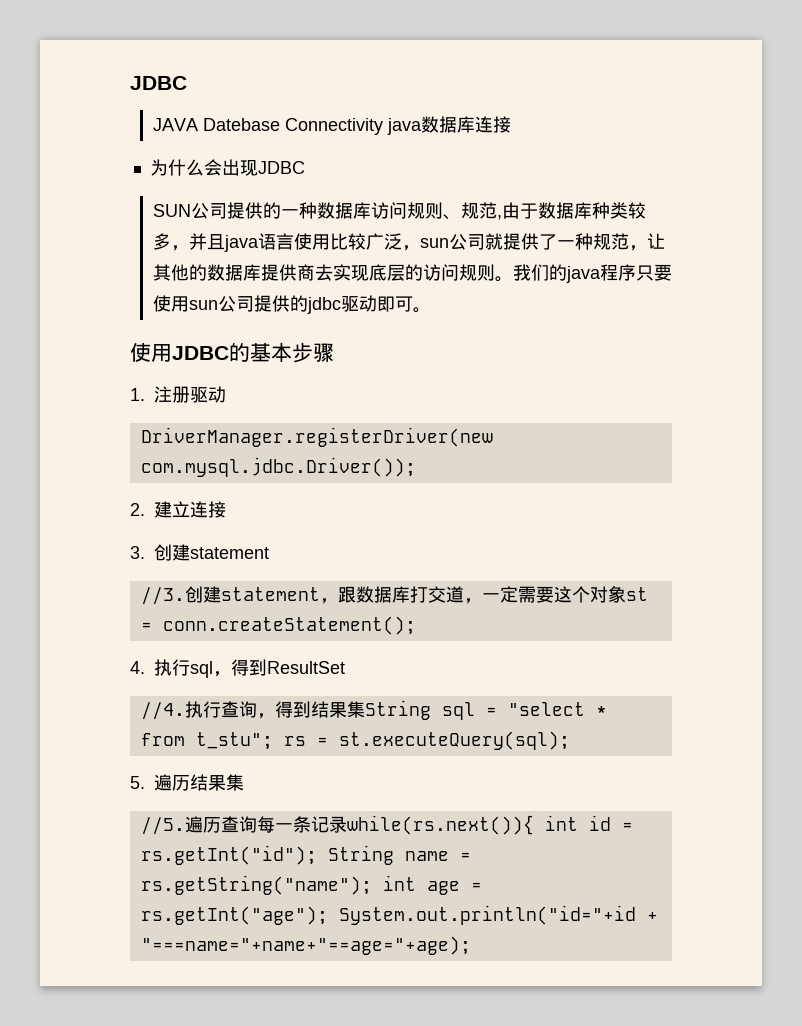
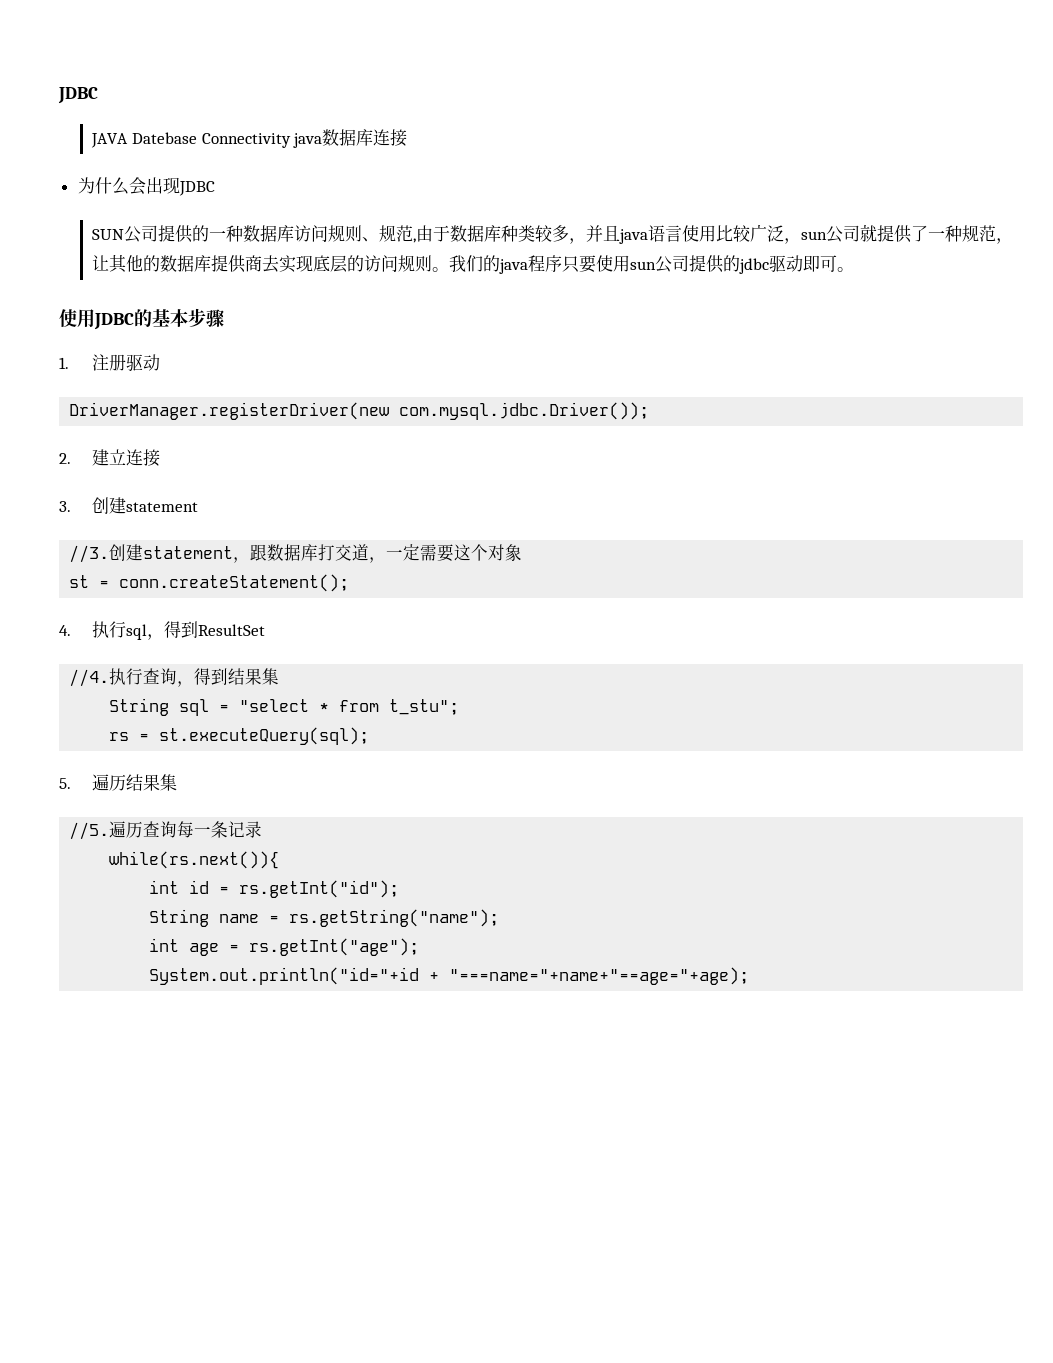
- 创建statement，跟数据库打交道，一定需要这个对象st = conn.createStatement();
+ 创建statement，跟数据库打交道，一定需要这个对象
+ st = conn.createStatement();
- 执行查询，得到结果集String sql = "select * from t_stu"; rs = st.executeQuery(sql);
+ 执行查询，得到结果集
+ String sql = "select * from t_stu";
+ rs = st.executeQuery(sql);
- 遍历查询每一条记录while(rs.next()){ int id = rs.getInt("id"); String name = rs.getString("name"); int age = rs.getInt("age"); System.out.println("id="+id + "===name="+name+"==age="+age);
+ 遍历查询每一条记录
+ while(rs.next()){
+ int id = rs.getInt("id");
+ String name = rs.getString("name");
+ int age = rs.getInt("age");
+ System.out.println("id="+id + "===name="+name+"==age="+age);

